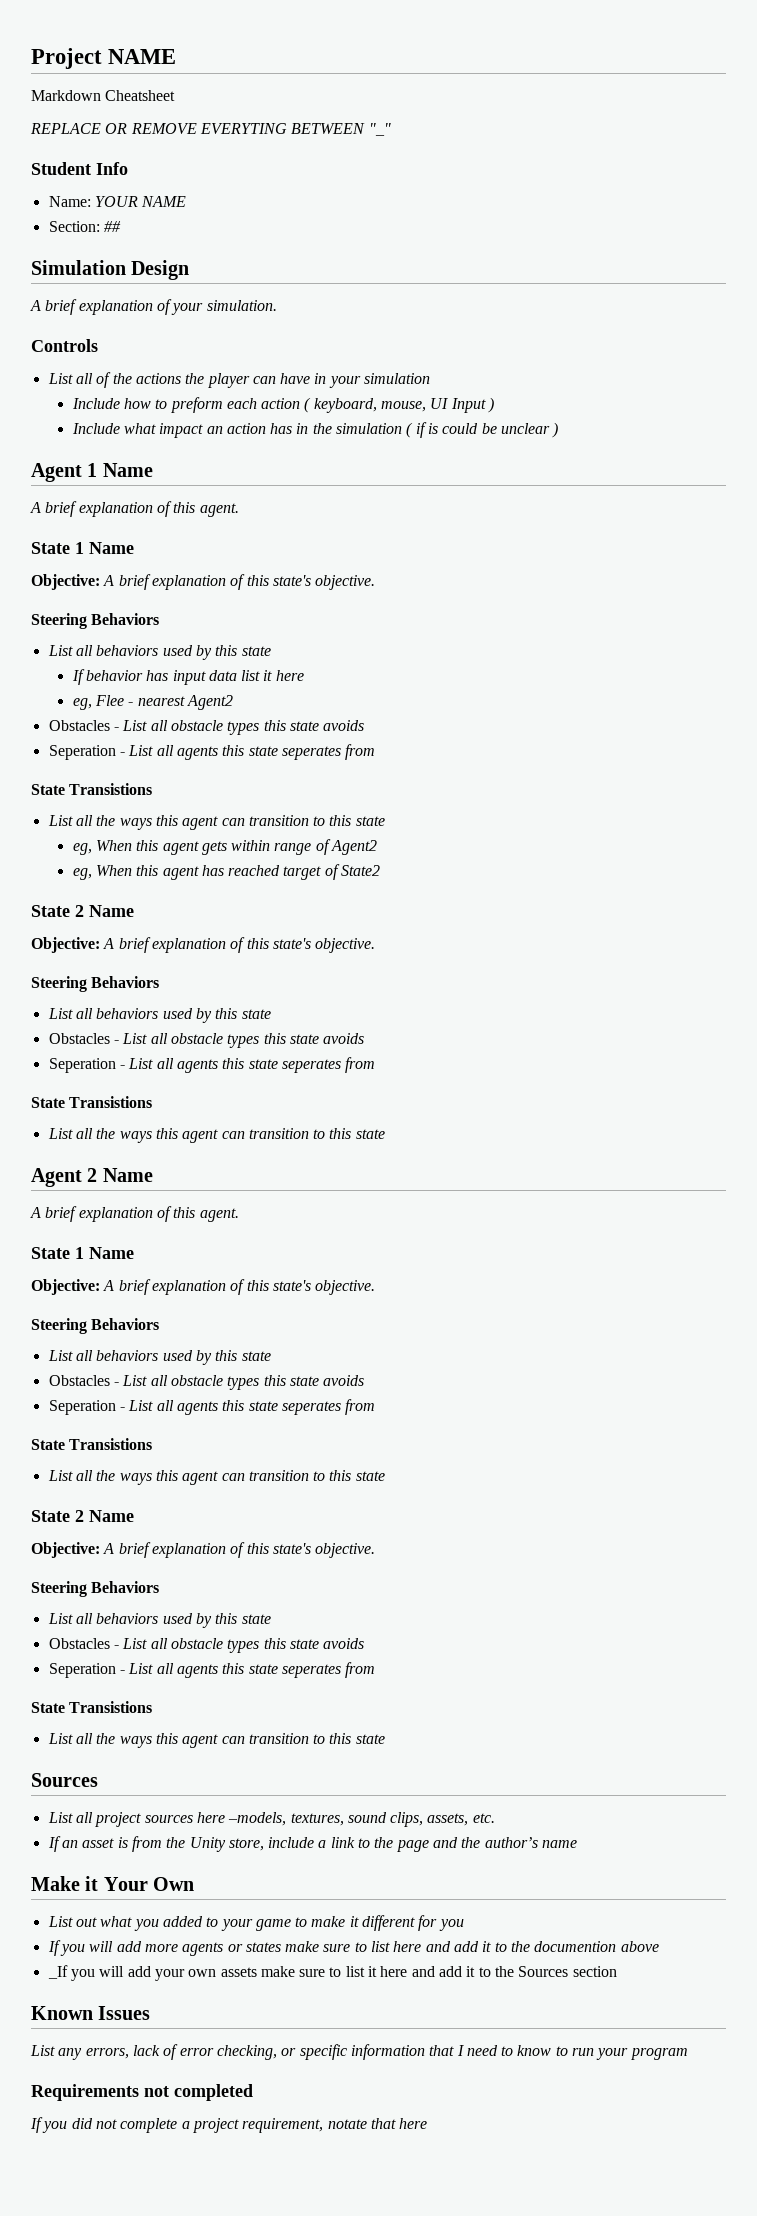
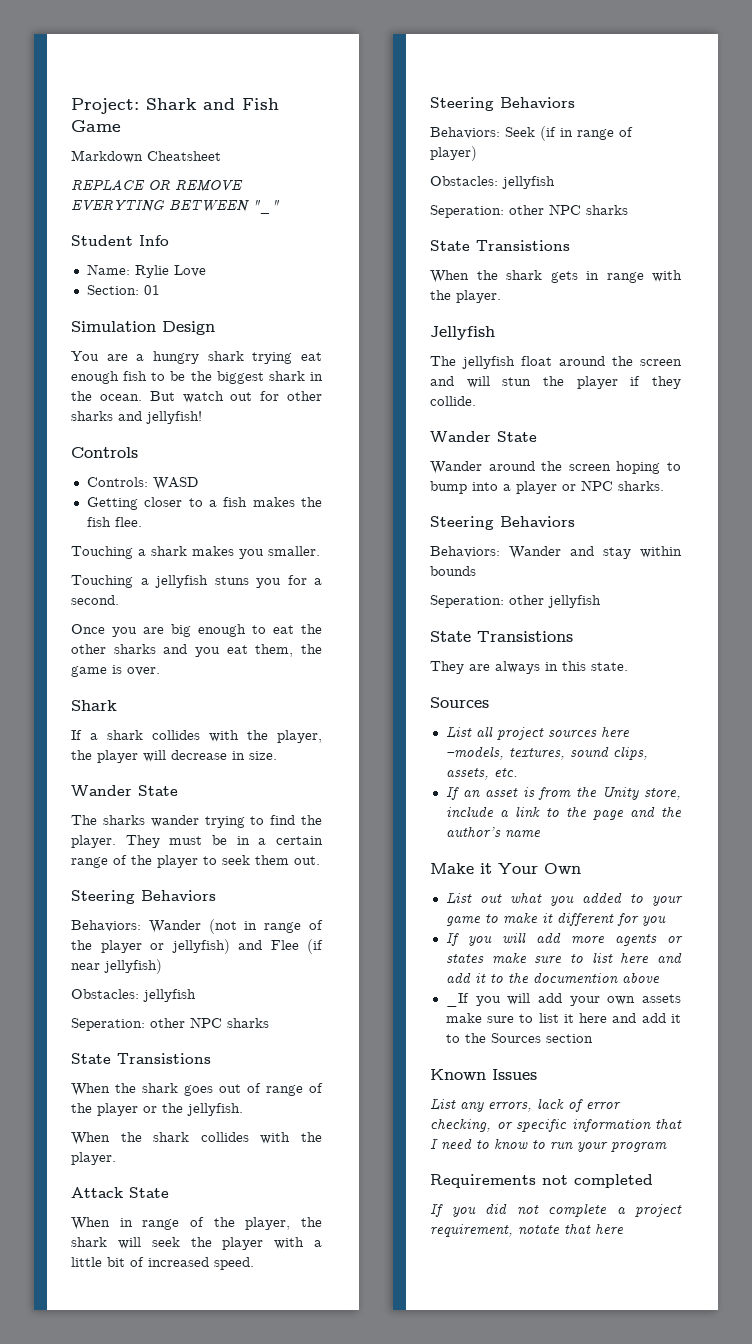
- Project NAME
+ Project: Shark and Fish Game
- Name: YOUR NAME
+ Name: Rylie Love
- Section: ##
+ Section: 01
- A brief explanation of your simulation.
+ You are a hungry shark trying eat enough fish to be the biggest shark in the ocean. But watch out for other sharks and jellyfish!
  Controls
- List all of the actions the player can have in your simulation
- Include how to preform each action ( keyboard, mouse, UI Input )
- Include what impact an action has in the simulation ( if is could be unclear )
- Agent 1 Name
- A brief explanation of this agent.
- State 1 Name
- Objective: A brief explanation of this state's objective.
+ Controls: WASD
+ Getting closer to a fish makes the fish flee.
+ Touching a shark makes you smaller.
+ Touching a jellyfish stuns you for a second.
+ Once you are big enough to eat the other sharks and you eat them, the game is over.
+ Shark
+ If a shark collides with the player, the player will decrease in size.
+ Wander State
+ The sharks wander trying to find the player. They must be in a certain range of the player to seek them out.
  Steering Behaviors
- List all behaviors used by this state
- If behavior has input data list it here
- eg, Flee - nearest Agent2
- Obstacles - List all obstacle types this state avoids
- Seperation - List all agents this state seperates from
+ Behaviors: Wander (not in range of the player or jellyfish) and Flee (if near jellyfish)
+ Obstacles: jellyfish
+ Seperation: other NPC sharks
  State Transistions
- List all the ways this agent can transition to this state
- eg, When this agent gets within range of Agent2
- eg, When this agent has reached target of State2
- State 2 Name
- Objective: A brief explanation of this state's objective.
+ When the shark goes out of range of the player or the jellyfish.
+ When the shark collides with the player.
+ Attack State
+ When in range of the player, the shark will seek the player with a little bit of increased speed.
  Steering Behaviors
- List all behaviors used by this state
- Obstacles - List all obstacle types this state avoids
- Seperation - List all agents this state seperates from
+ Behaviors: Seek (if in range of player)
+ Obstacles: jellyfish
+ Seperation: other NPC sharks
  State Transistions
- List all the ways this agent can transition to this state
- Agent 2 Name
- A brief explanation of this agent.
- State 1 Name
- Objective: A brief explanation of this state's objective.
+ When the shark gets in range with the player.
+ Jellyfish
+ The jellyfish float around the screen and will stun the player if they collide.
+ Wander State
+ Wander around the screen hoping to bump into a player or NPC sharks.
  Steering Behaviors
- List all behaviors used by this state
- Obstacles - List all obstacle types this state avoids
- Seperation - List all agents this state seperates from
+ Behaviors: Wander and stay within bounds
+ Seperation: other jellyfish
  State Transistions
- List all the ways this agent can transition to this state
- State 2 Name
- Objective: A brief explanation of this state's objective.
- Steering Behaviors
- List all behaviors used by this state
- Obstacles - List all obstacle types this state avoids
- Seperation - List all agents this state seperates from
- State Transistions
- List all the ways this agent can transition to this state
+ They are always in this state.

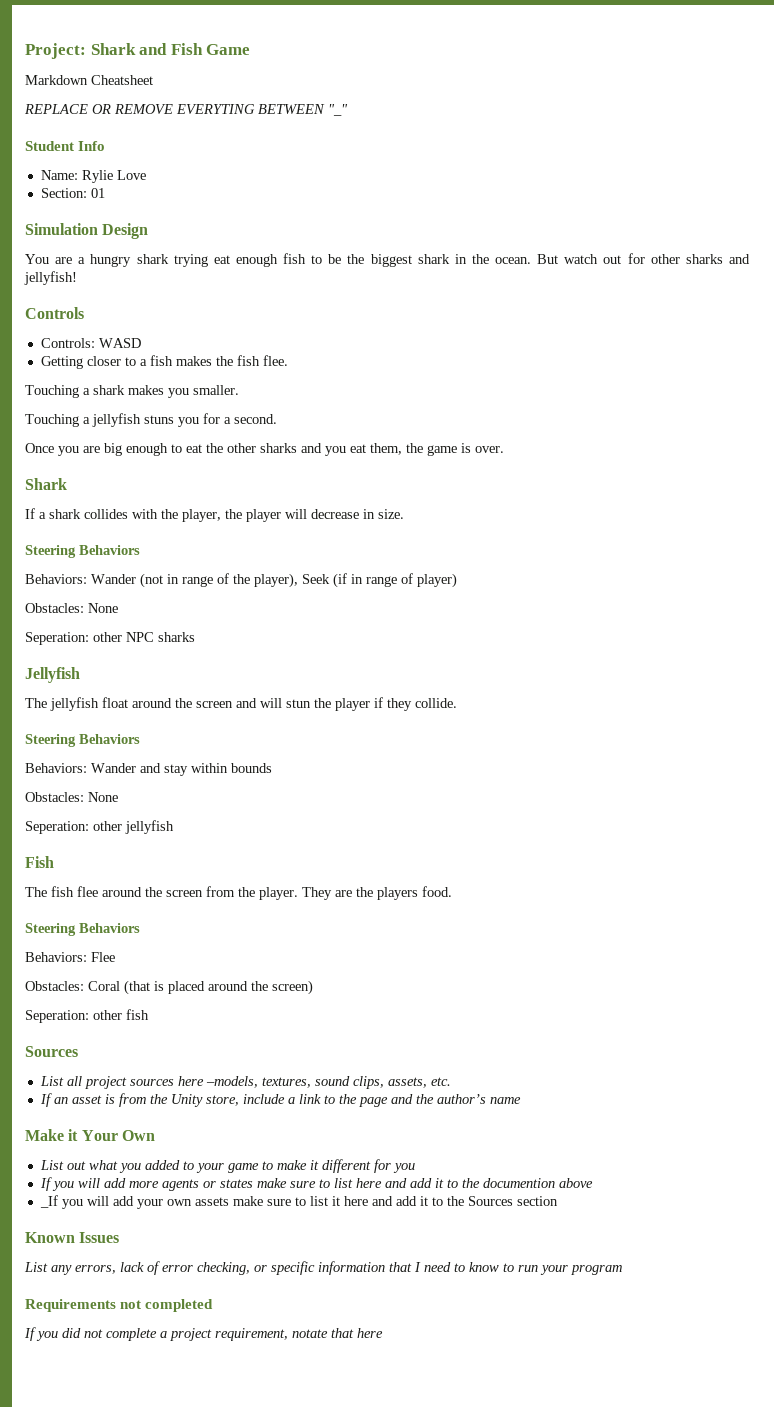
  If a shark collides with the player, the player will decrease in size.
- Wander State
- The sharks wander trying to find the player. They must be in a certain range of the player to seek them out.
- Behaviors: Wander (not in range of the player or jellyfish) and Flee (if near jellyfish)
- Obstacles: jellyfish
+ Behaviors: Wander (not in range of the player), Seek (if in range of player)
+ Obstacles: None
  Seperation: other NPC sharks
- State Transistions
- When the shark goes out of range of the player or the jellyfish.
- When the shark collides with the player.
- Attack State
- When in range of the player, the shark will seek the player with a little bit of increased speed.
- Steering Behaviors
- Behaviors: Seek (if in range of player)
- Obstacles: jellyfish
- Seperation: other NPC sharks
- State Transistions
- When the shark gets in range with the player.
  The jellyfish float around the screen and will stun the player if they collide.
- Wander State
- Wander around the screen hoping to bump into a player or NPC sharks.
  Behaviors: Wander and stay within bounds
+ Obstacles: None
  Seperation: other jellyfish
- State Transistions
- They are always in this state.
+ Fish
+ The fish flee around the screen from the player. They are the players food.
+ Steering Behaviors
+ Behaviors: Flee
+ Obstacles: Coral (that is placed around the screen)
+ Seperation: other fish

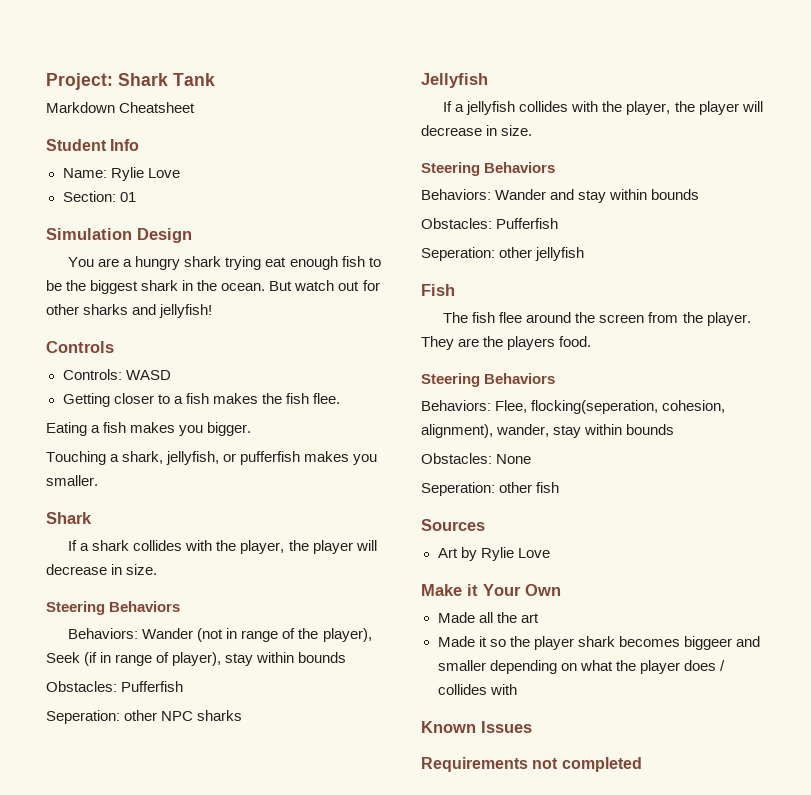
- Project: Shark and Fish Game
+ Project: Shark Tank
- REPLACE OR REMOVE EVERYTING BETWEEN "_"
- Touching a shark makes you smaller.
- Touching a jellyfish stuns you for a second.
- Once you are big enough to eat the other sharks and you eat them, the game is over.
+ Eating a fish makes you bigger.
+ Touching a shark, jellyfish, or pufferfish makes you smaller.
- Behaviors: Wander (not in range of the player), Seek (if in range of player)
- Obstacles: None
+ Behaviors: Wander (not in range of the player), Seek (if in range of player), stay within bounds
+ Obstacles: Pufferfish
- The jellyfish float around the screen and will stun the player if they collide.
+ If a jellyfish collides with the player, the player will decrease in size.
  Behaviors: Wander and stay within bounds
- Obstacles: None
+ Obstacles: Pufferfish
- Behaviors: Flee
- Obstacles: Coral (that is placed around the screen)
+ Behaviors: Flee, flocking(seperation, cohesion, alignment), wander, stay within bounds
+ Obstacles: None
  Seperation: other fish
  Sources
- List all project sources here –models, textures, sound clips, assets, etc.
- If an asset is from the Unity store, include a link to the page and the author’s name
+ Art by Rylie Love
  Make it Your Own
- List out what you added to your game to make it different for you
- If you will add more agents or states make sure to list here and add it to the documention above
- _If you will add your own assets make sure to list it here and add it to the Sources section
+ Made all the art
+ Made it so the player shark becomes biggeer and smaller depending on what the player does / collides with
  Known Issues
- List any errors, lack of error checking, or specific information that I need to know to run your program
  Requirements not completed
- If you did not complete a project requirement, notate that here

